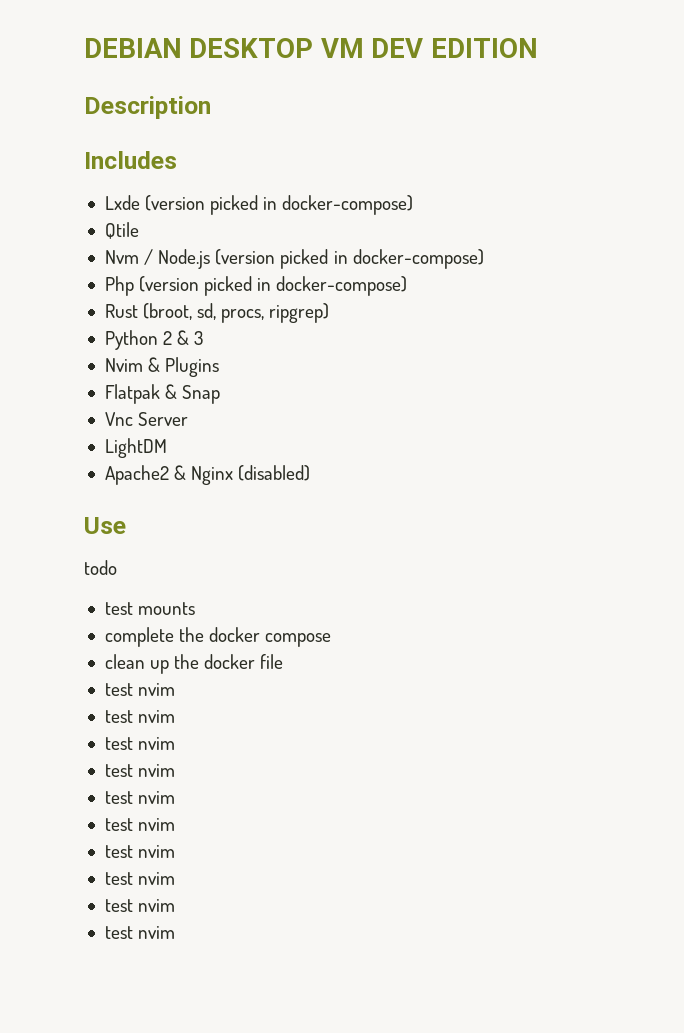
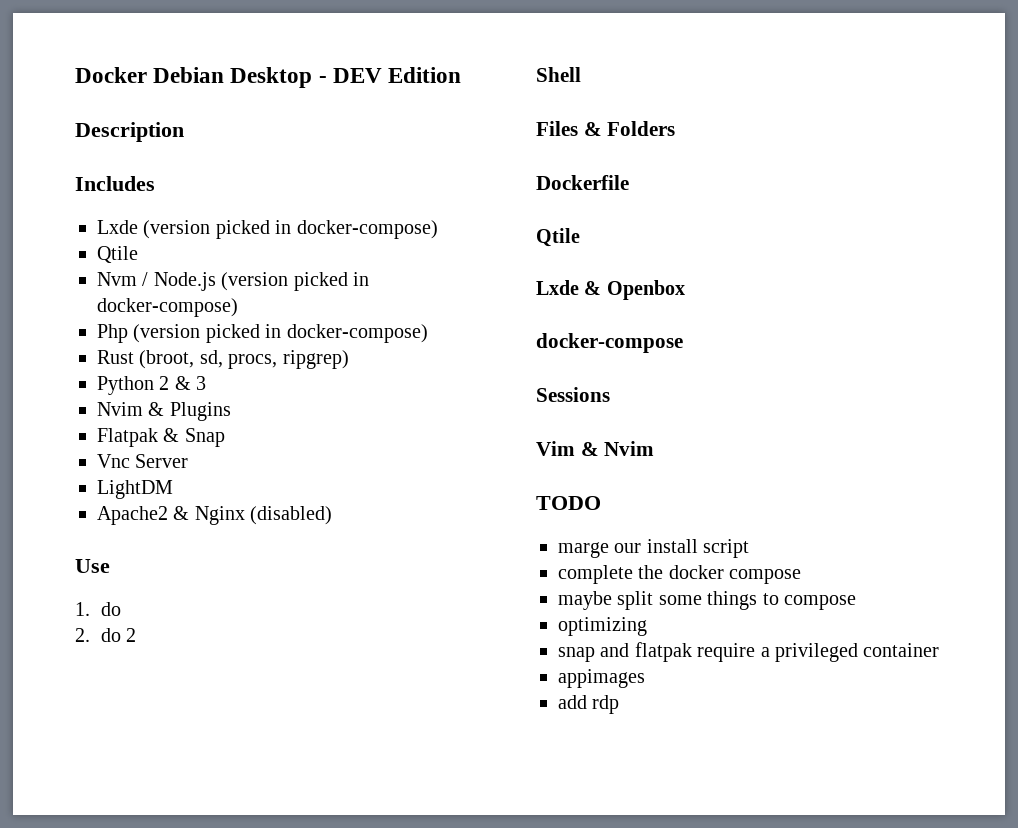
- DEBIAN DESKTOP VM DEV EDITION
+ Docker Debian Desktop - DEV Edition
- todo
- test mounts
+ 1. do
+ 2. do 2
+ Shell
+ Files & Folders
+ Dockerfile
+ Qtile
+ Lxde & Openbox
+ docker-compose
+ Sessions
+ Vim & Nvim
+ TODO
+ marge our install script
  complete the docker compose
- clean up the docker file
- test nvim
- test nvim
- test nvim
- test nvim
- test nvim
- test nvim
- test nvim
- test nvim
- test nvim
- test nvim
+ maybe split some things to compose
+ optimizing
+ snap and flatpak require a privileged container
+ appimages
+ add rdp

